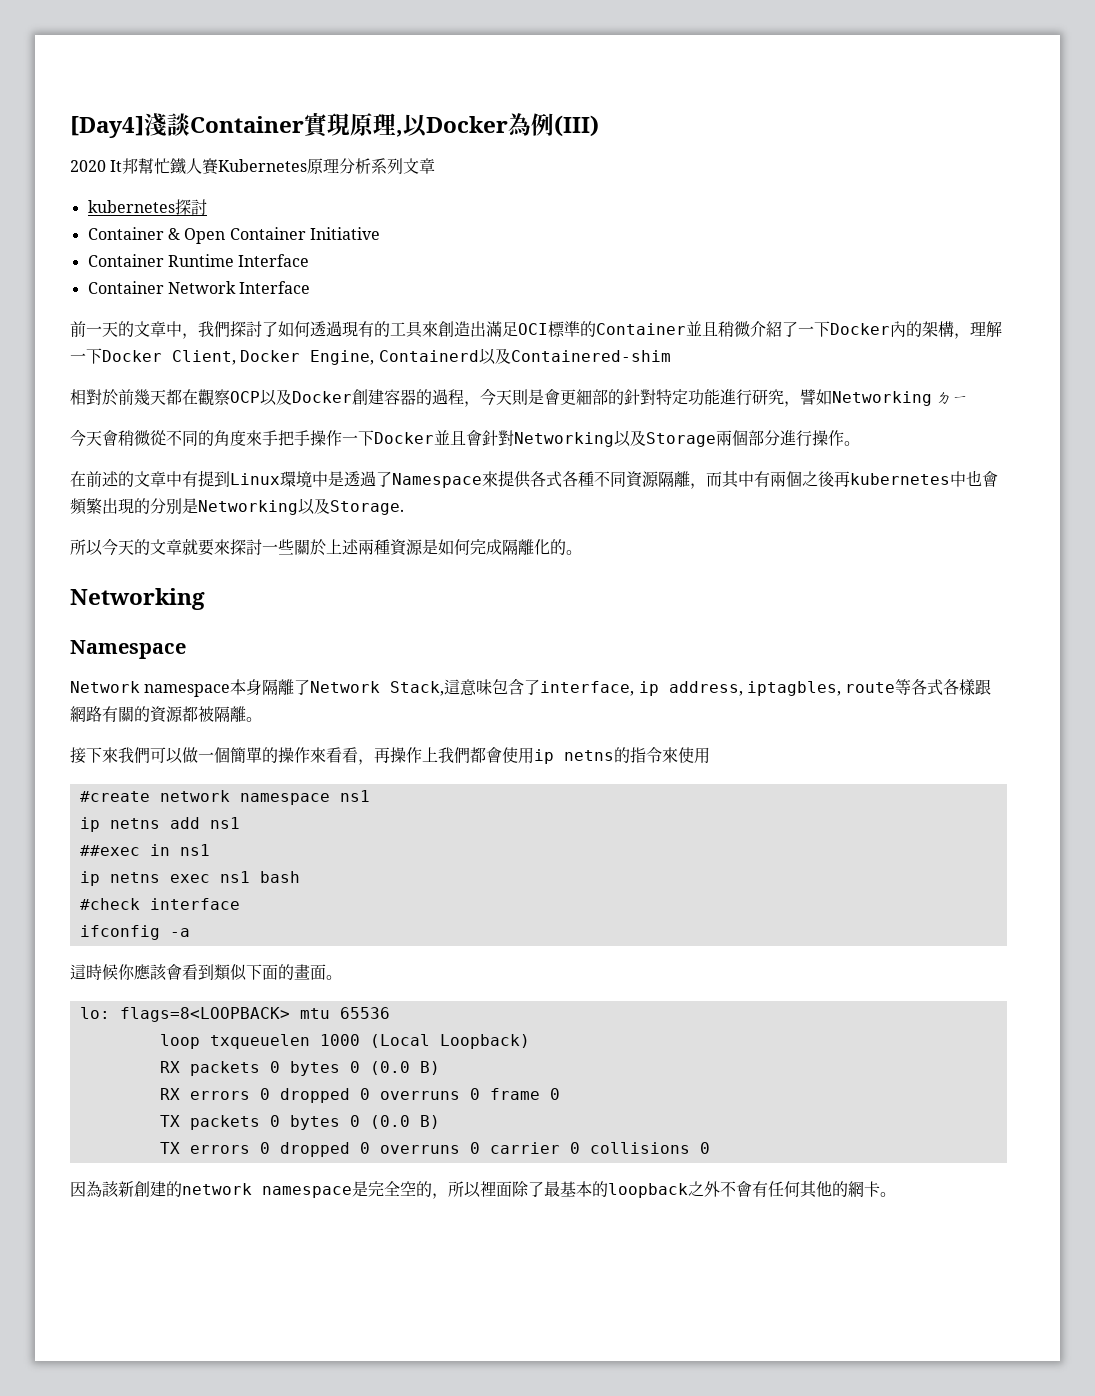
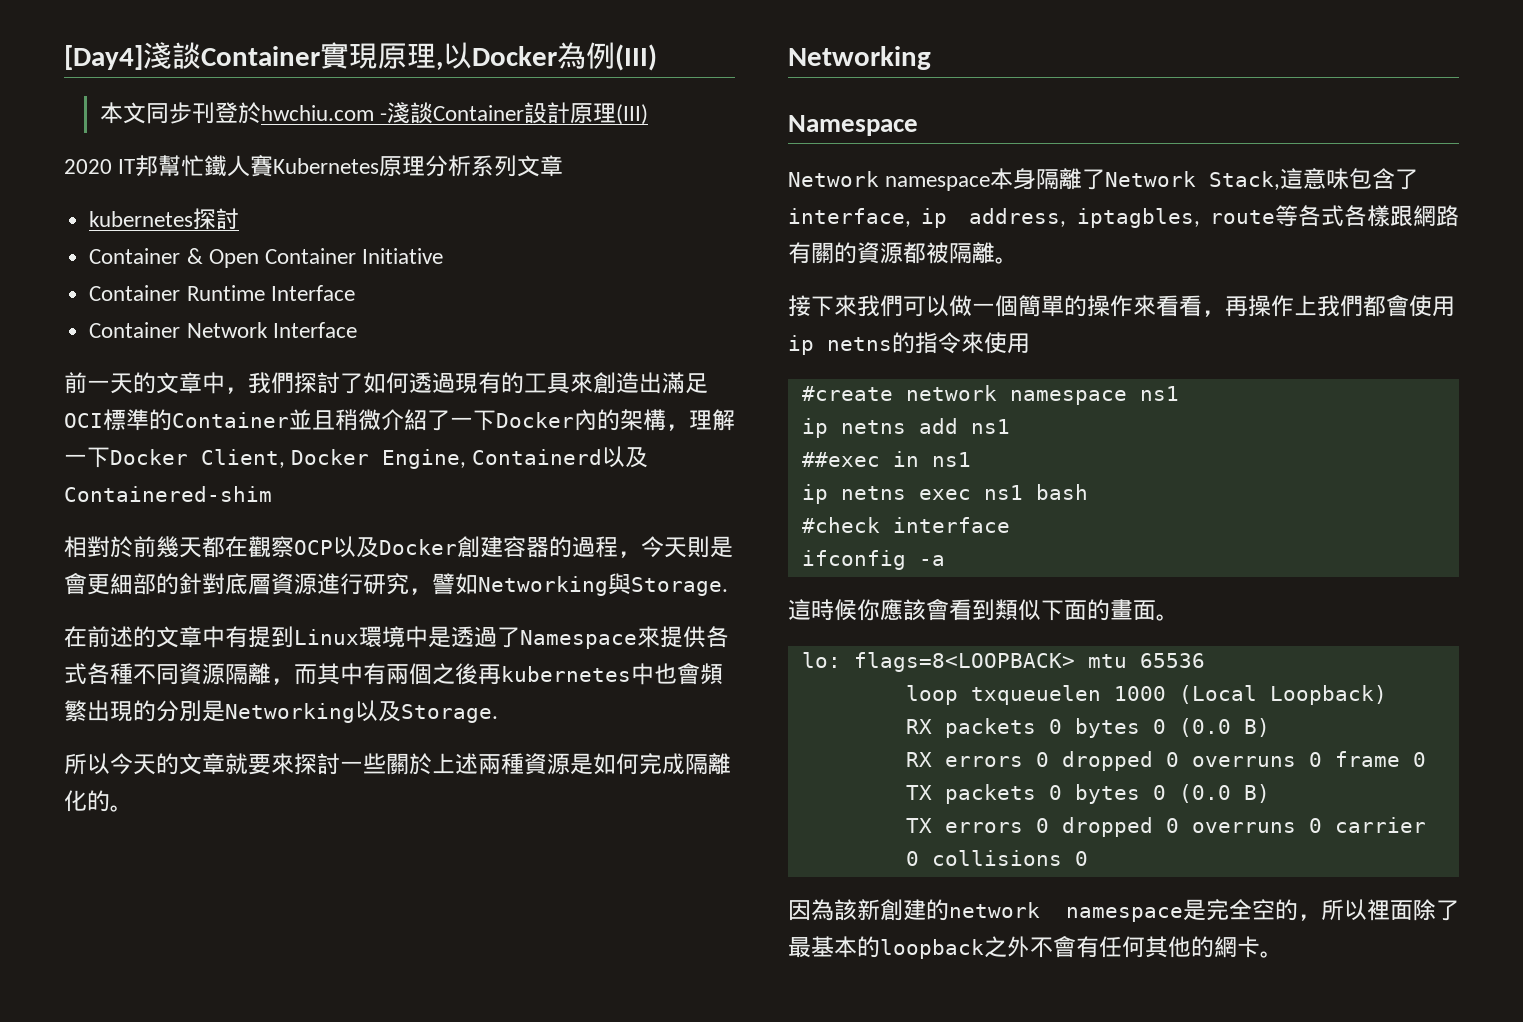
+ 本文同步刊登於hwchiu.com -淺談Container設計原理(III)
- 2020 It邦幫忙鐵人賽Kubernetes原理分析系列文章
+ 2020 IT邦幫忙鐵人賽Kubernetes原理分析系列文章
- 相對於前幾天都在觀察OCP以及Docker創建容器的過程，今天則是會更細部的針對特定功能進行研究，譬如Networking ㄉㄧ
- 今天會稍微從不同的角度來手把手操作一下Docker並且會針對Networking以及Storage兩個部分進行操作。
+ 相對於前幾天都在觀察OCP以及Docker創建容器的過程，今天則是會更細部的針對底層資源進行研究，譬如Networking與Storage.

